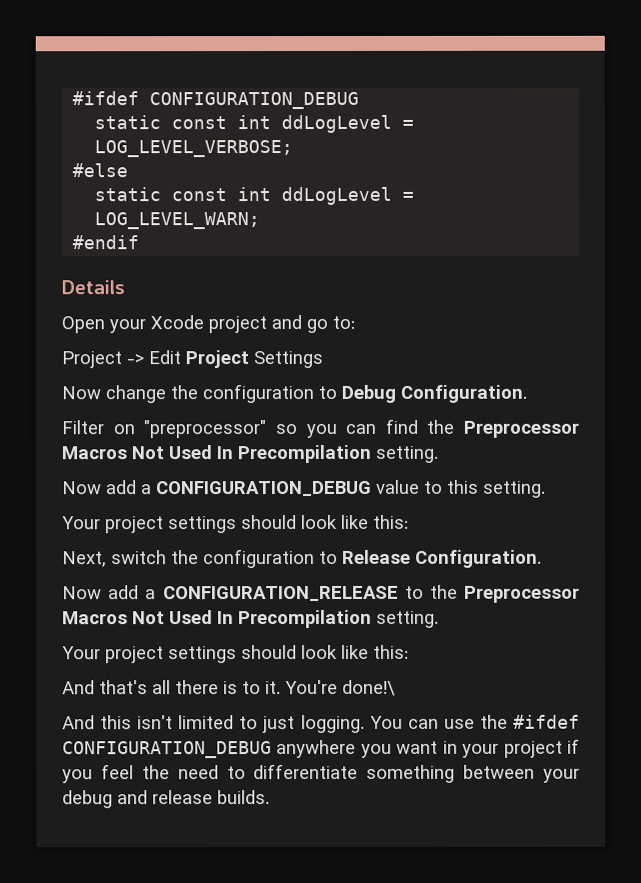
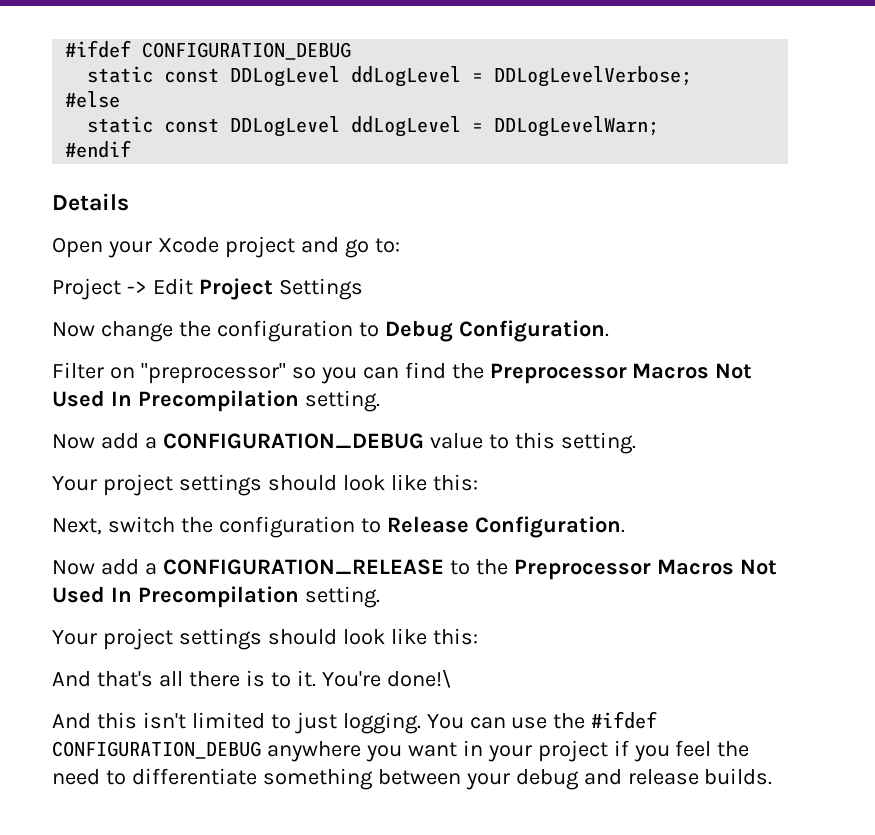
- static const int ddLogLevel = LOG_LEVEL_VERBOSE;
+ static const DDLogLevel ddLogLevel = DDLogLevelVerbose;
- static const int ddLogLevel = LOG_LEVEL_WARN;
+ static const DDLogLevel ddLogLevel = DDLogLevelWarn;

